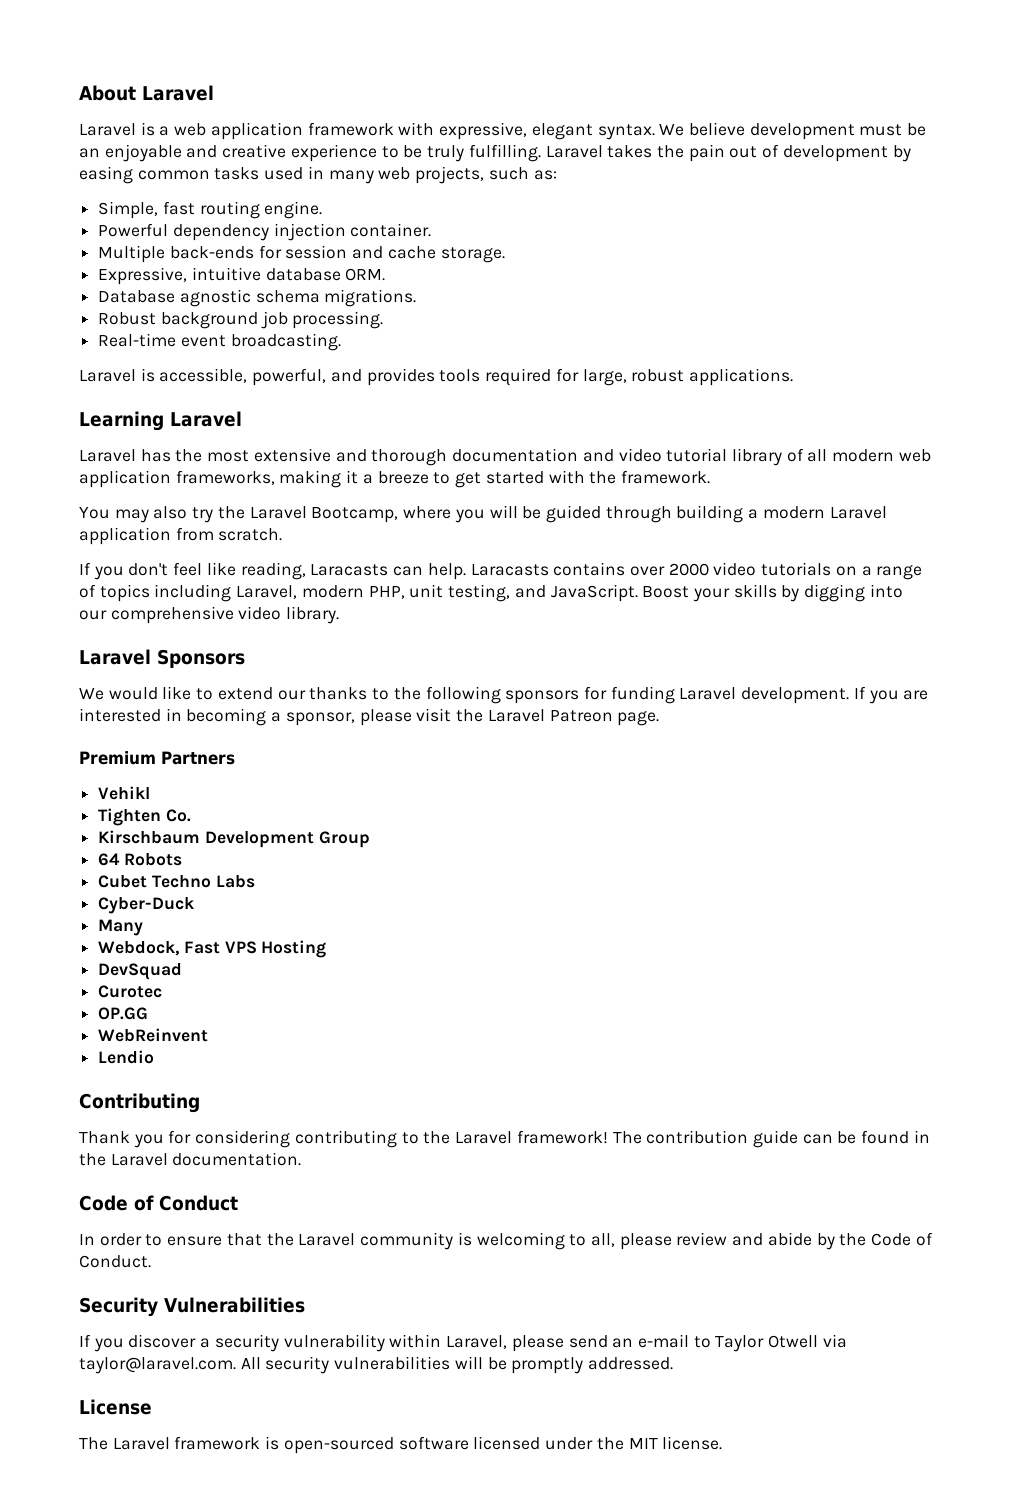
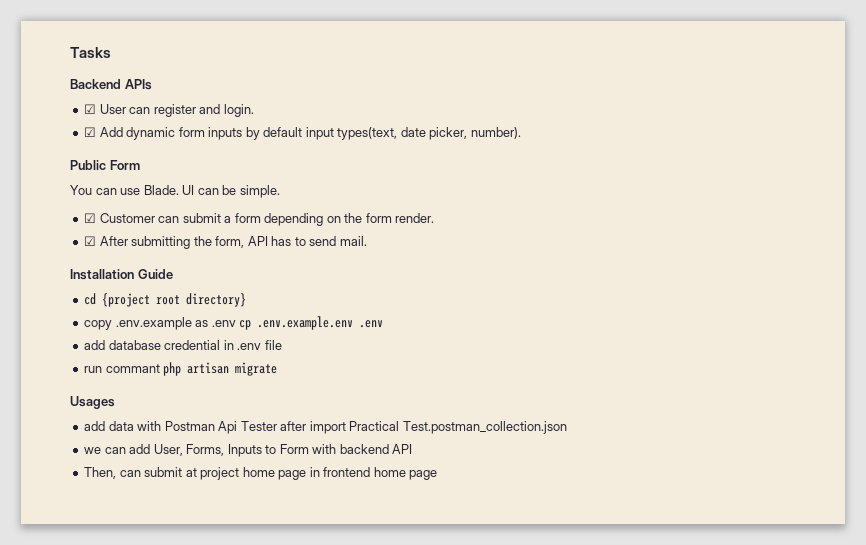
- About Laravel
- Laravel is a web application framework with expressive, elegant syntax. We believe development must be an enjoyable and creative experience to be truly fulfilling. Laravel takes the pain out of development by easing common tasks used in many web projects, such as:
- Simple, fast routing engine.
- Powerful dependency injection container.
- Multiple back-ends for session and cache storage.
- Expressive, intuitive database ORM.
- Database agnostic schema migrations.
- Robust background job processing.
- Real-time event broadcasting.
- Laravel is accessible, powerful, and provides tools required for large, robust applications.
- Learning Laravel
- Laravel has the most extensive and thorough documentation and video tutorial library of all modern web application frameworks, making it a breeze to get started with the framework.
- You may also try the Laravel Bootcamp, where you will be guided through building a modern Laravel application from scratch.
- If you don't feel like reading, Laracasts can help. Laracasts contains over 2000 video tutorials on a range of topics including Laravel, modern PHP, unit testing, and JavaScript. Boost your skills by digging into our comprehensive video library.
- Laravel Sponsors
- We would like to extend our thanks to the following sponsors for funding Laravel development. If you are interested in becoming a sponsor, please visit the Laravel Patreon page.
- Premium Partners
- Vehikl
- Tighten Co.
- Kirschbaum Development Group
- 64 Robots
- Cubet Techno Labs
- Cyber-Duck
- Many
- Webdock, Fast VPS Hosting
- DevSquad
- Curotec
- OP.GG
- WebReinvent
- Lendio
- Contributing
- Thank you for considering contributing to the Laravel framework! The contribution guide can be found in the Laravel documentation.
- Code of Conduct
- In order to ensure that the Laravel community is welcoming to all, please review and abide by the Code of Conduct.
- Security Vulnerabilities
- If you discover a security vulnerability within Laravel, please send an e-mail to Taylor Otwell via taylor@laravel.com. All security vulnerabilities will be promptly addressed.
- License
- The Laravel framework is open-sourced software licensed under the MIT license.
+ Tasks
+ Backend APIs
+ ☑ User can register and login.
+ ☑ Add dynamic form inputs by default input types(text, date picker, number).
+ Public Form
+ You can use Blade. UI can be simple.
+ ☑ Customer can submit a form depending on the form render.
+ ☑ After submitting the form, API has to send mail.
+ Installation Guide
+ cd {project root directory}
+ copy .env.example as .env cp .env.example.env .env
+ add database credential in .env file
+ run commant php artisan migrate
+ Usages
+ add data with Postman Api Tester after import Practical Test.postman_collection.json
+ we can add User, Forms, Inputs to Form with backend API
+ Then, can submit at project home page in frontend home page

